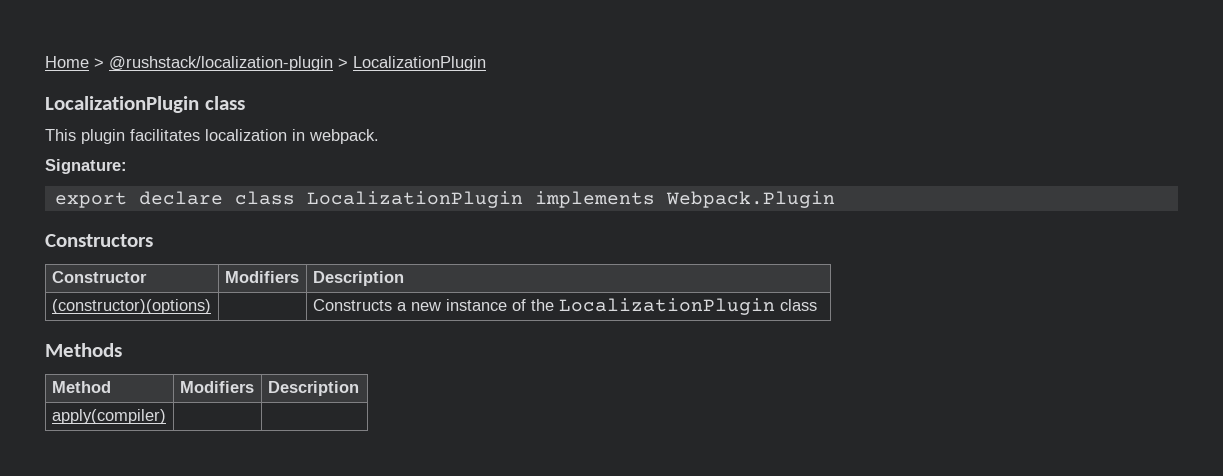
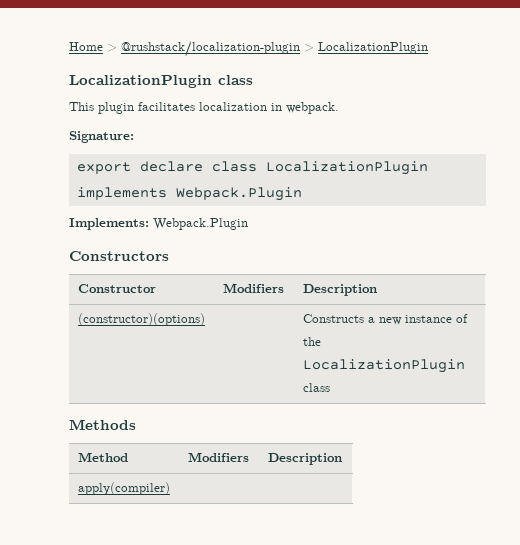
+ Implements: Webpack.Plugin

